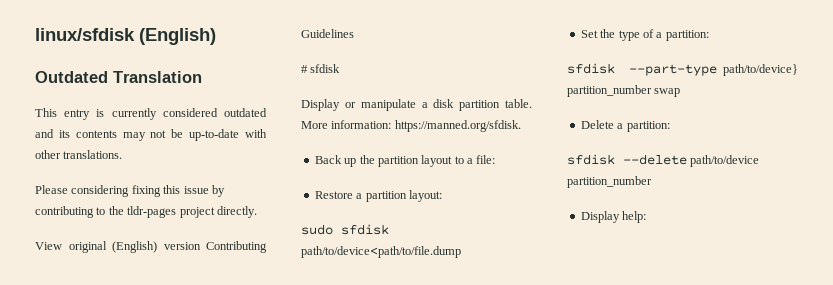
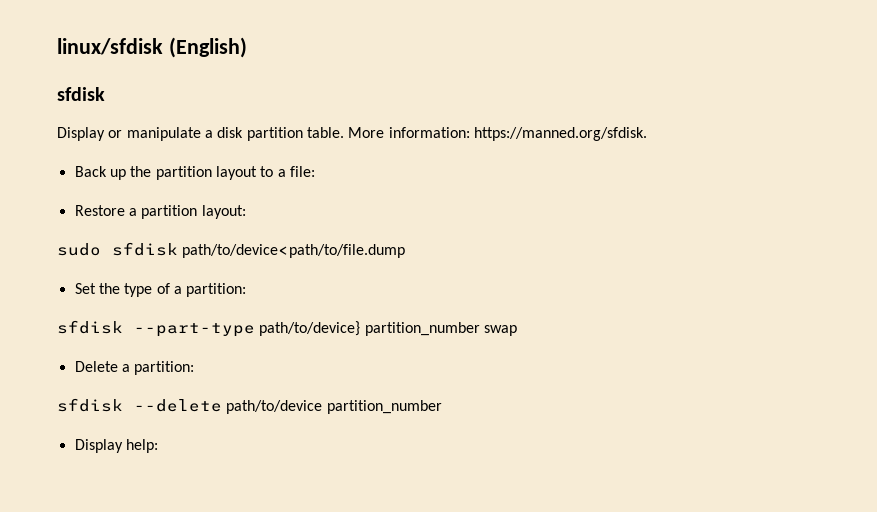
  linux/sfdisk (English)
- Outdated Translation
- This entry is currently considered outdated and its contents may not be up-to-date with other translations.
- Please considering fixing this issue by contributing to the tldr-pages project directly.
- View original (English) version Contributing Guidelines
- # sfdisk
+ sfdisk

